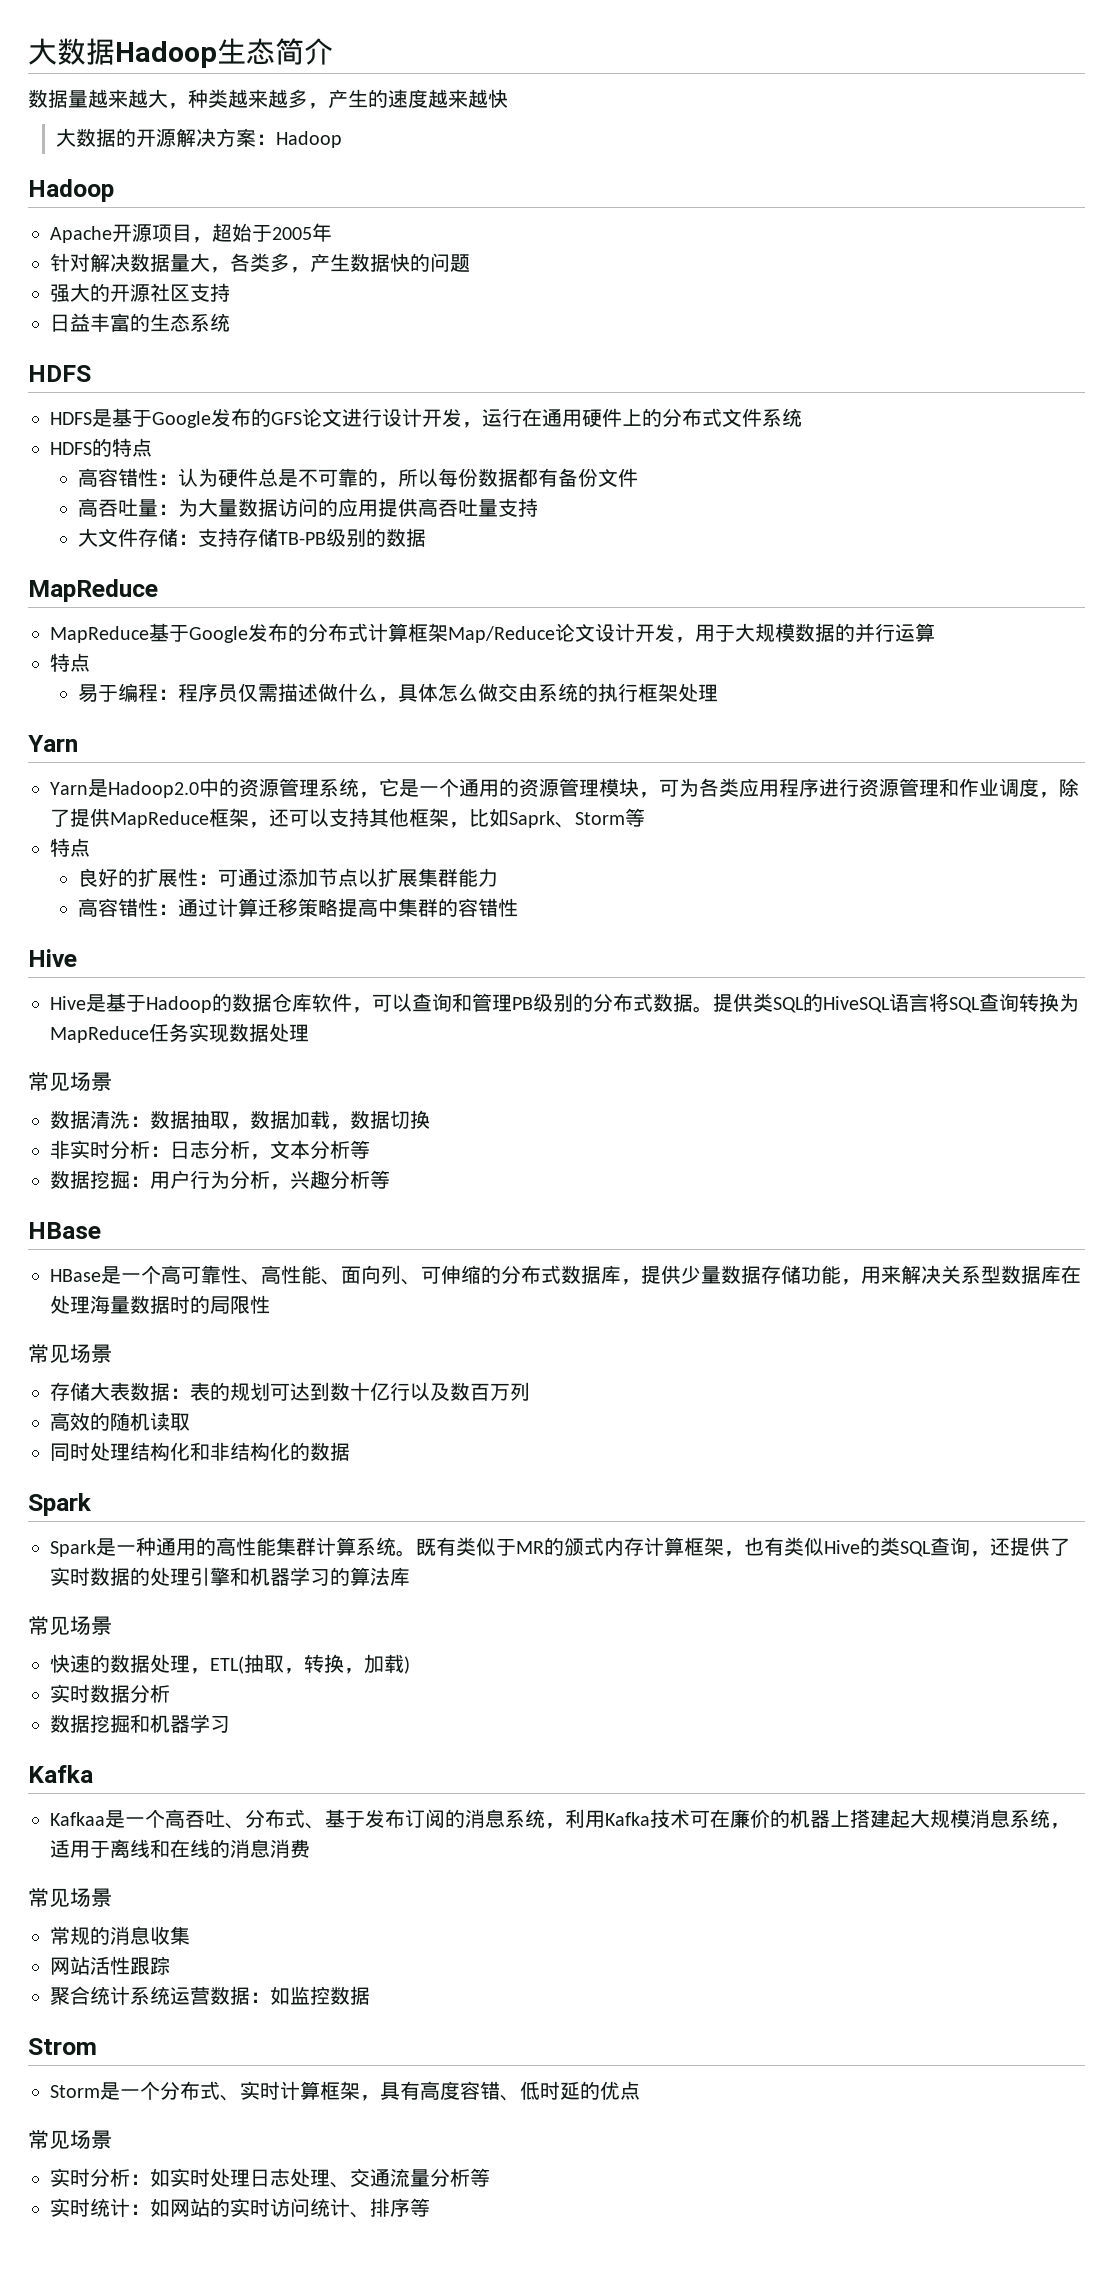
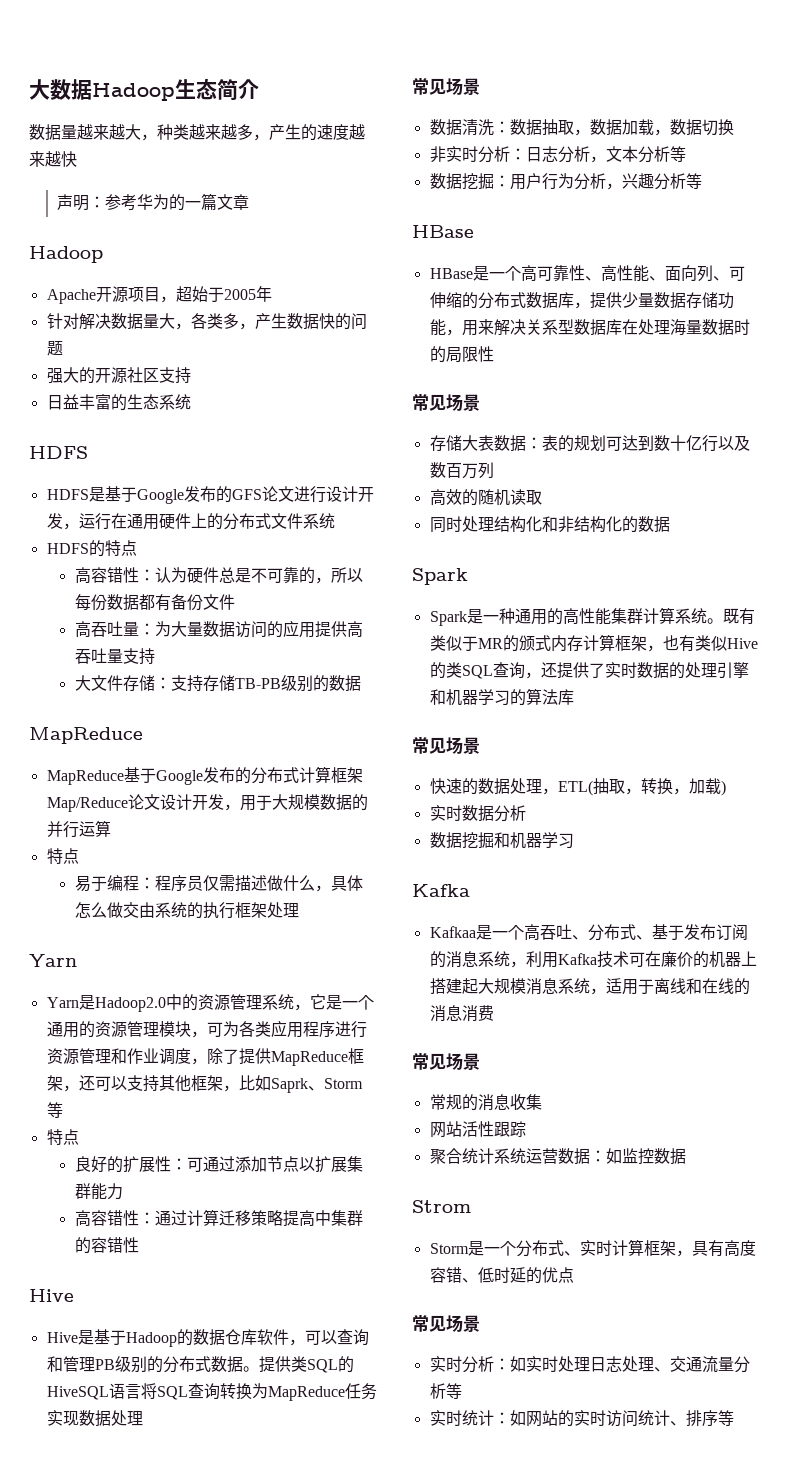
- 大数据的开源解决方案：Hadoop
+ 声明：参考华为的一篇文章

